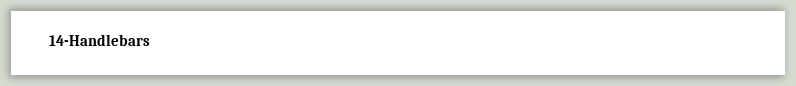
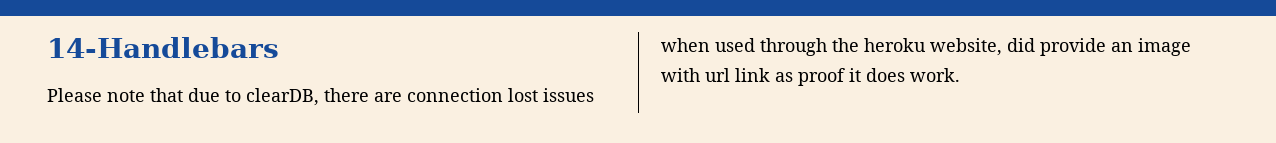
+ Please note that due to clearDB, there are connection lost issues when used through the heroku website, did provide an image with url link as proof it does work.

